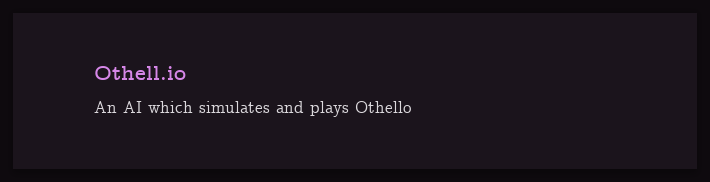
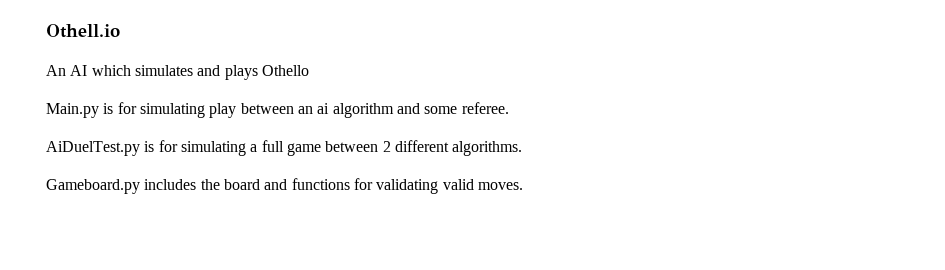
+ Main.py is for simulating play between an ai algorithm and some referee.
+ AiDuelTest.py is for simulating a full game between 2 different algorithms.
+ Gameboard.py includes the board and functions for validating valid moves.

